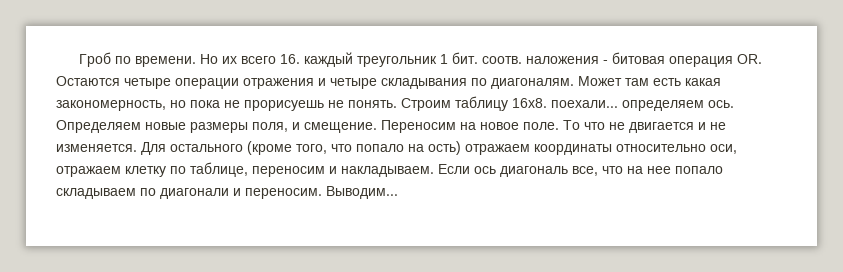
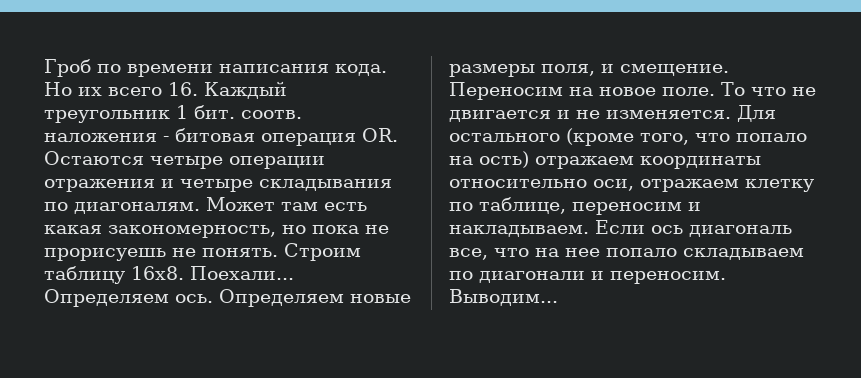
- Гроб по времени.
+ Гроб по времени написания кода.
- Но их всего 16. каждый треугольник 1 бит. соотв. наложения - битовая операция OR. Остаются четыре операции отражения и четыре складывания по диагоналям.
+ Но их всего 16. Каждый треугольник 1 бит. соотв. наложения - битовая операция OR. Остаются четыре операции отражения и четыре складывания по диагоналям.
- Строим таблицу 16x8. поехали... определяем ось.
+ Строим таблицу 16x8. Поехали... Определяем ось.

